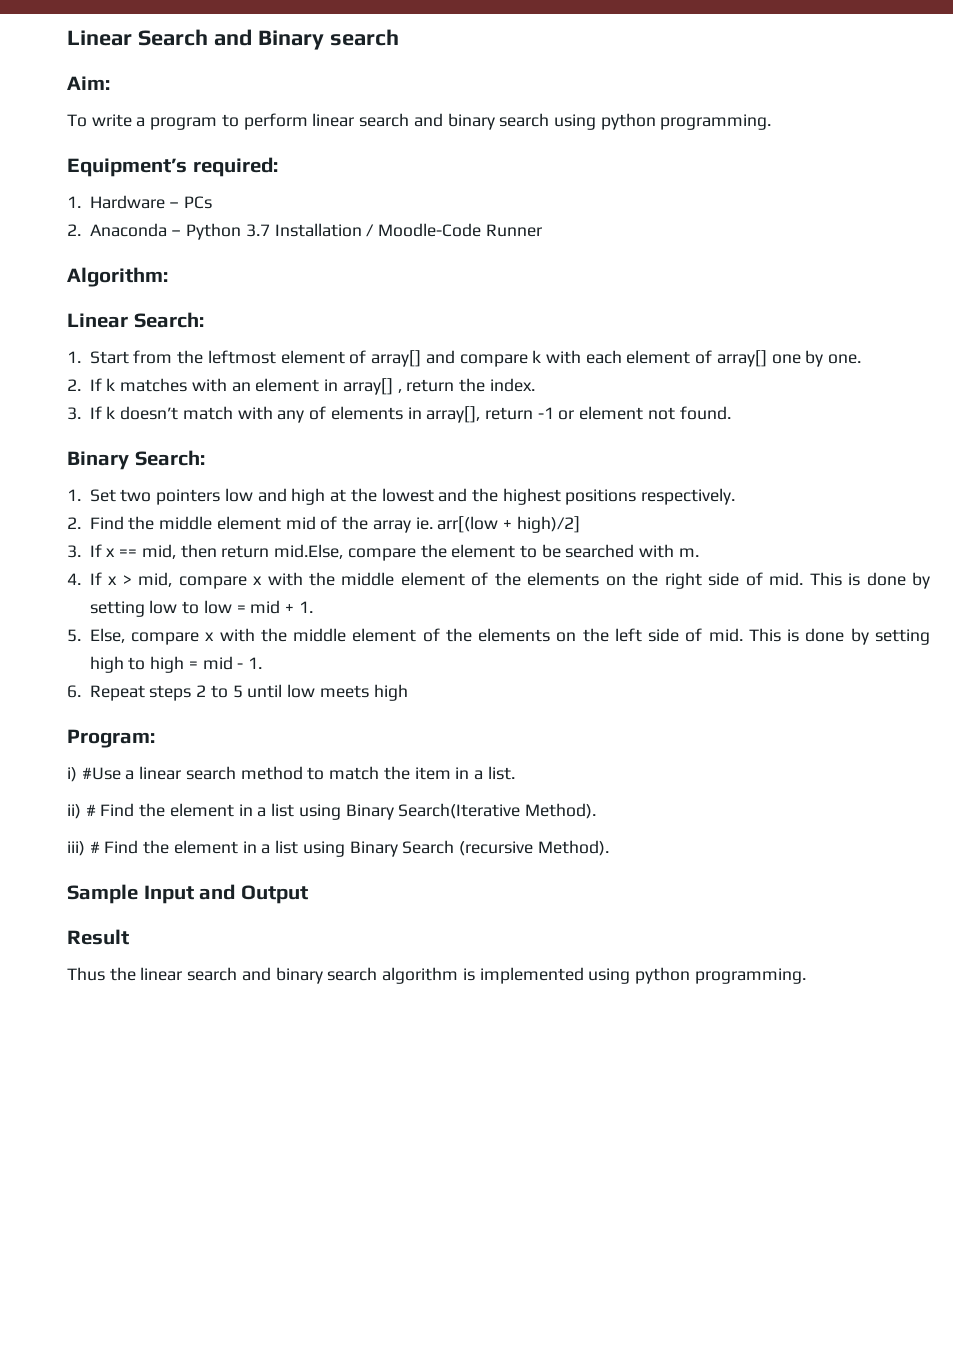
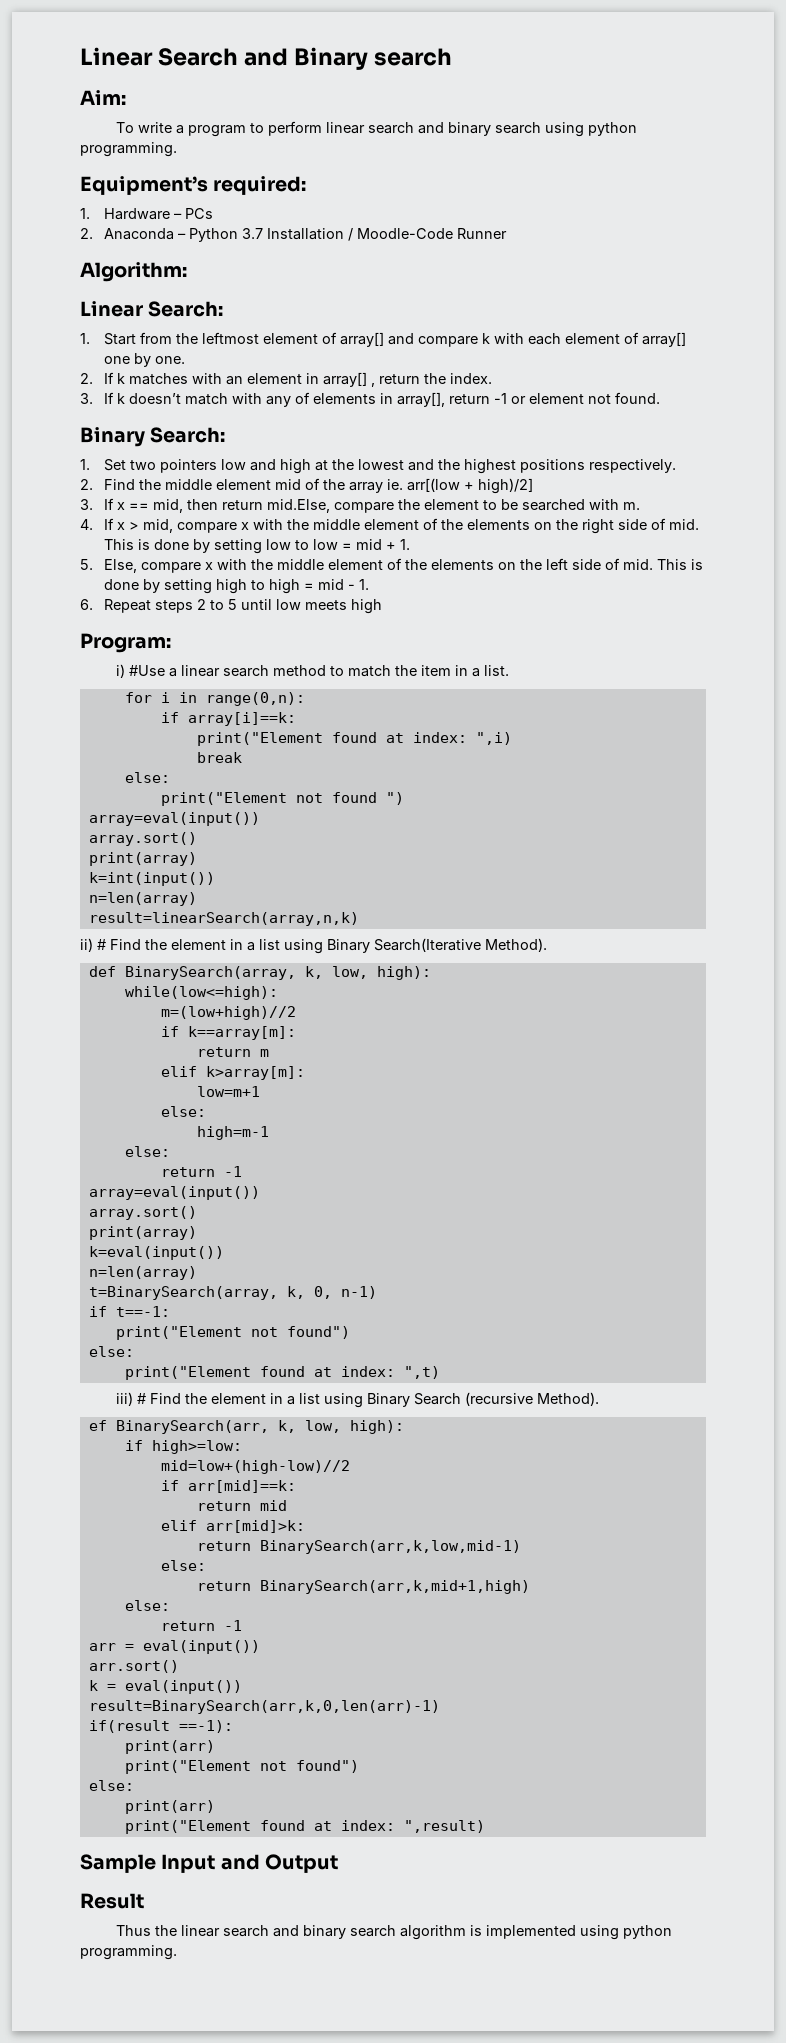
+ for i in range(0,n):
+ if array[i]==k:
+ print("Element found at index: ",i)
+ break
+ else:
+ print("Element not found ")
+ array=eval(input())
+ array.sort()
+ print(array)
+ k=int(input())
+ n=len(array)
+ result=linearSearch(array,n,k)
+ def BinarySearch(array, k, low, high):
+ while(low<=high):
+ m=(low+high)//2
+ if k==array[m]:
+ return m
+ elif k>array[m]:
+ low=m+1
+ else:
+ high=m-1
+ else:
+ return -1
+ array=eval(input())
+ array.sort()
+ print(array)
+ k=eval(input())
+ n=len(array)
+ t=BinarySearch(array, k, 0, n-1)
+ if t==-1:
+ print("Element not found")
+ else:
+ print("Element found at index: ",t)
+ ef BinarySearch(arr, k, low, high):
+ if high>=low:
+ mid=low+(high-low)//2
+ if arr[mid]==k:
+ return mid
+ elif arr[mid]>k:
+ return BinarySearch(arr,k,low,mid-1)
+ else:
+ return BinarySearch(arr,k,mid+1,high)
+ else:
+ return -1
+ arr = eval(input())
+ arr.sort()
+ k = eval(input())
+ result=BinarySearch(arr,k,0,len(arr)-1)
+ if(result ==-1):
+ print(arr)
+ print("Element not found")
+ else:
+ print(arr)
+ print("Element found at index: ",result)

